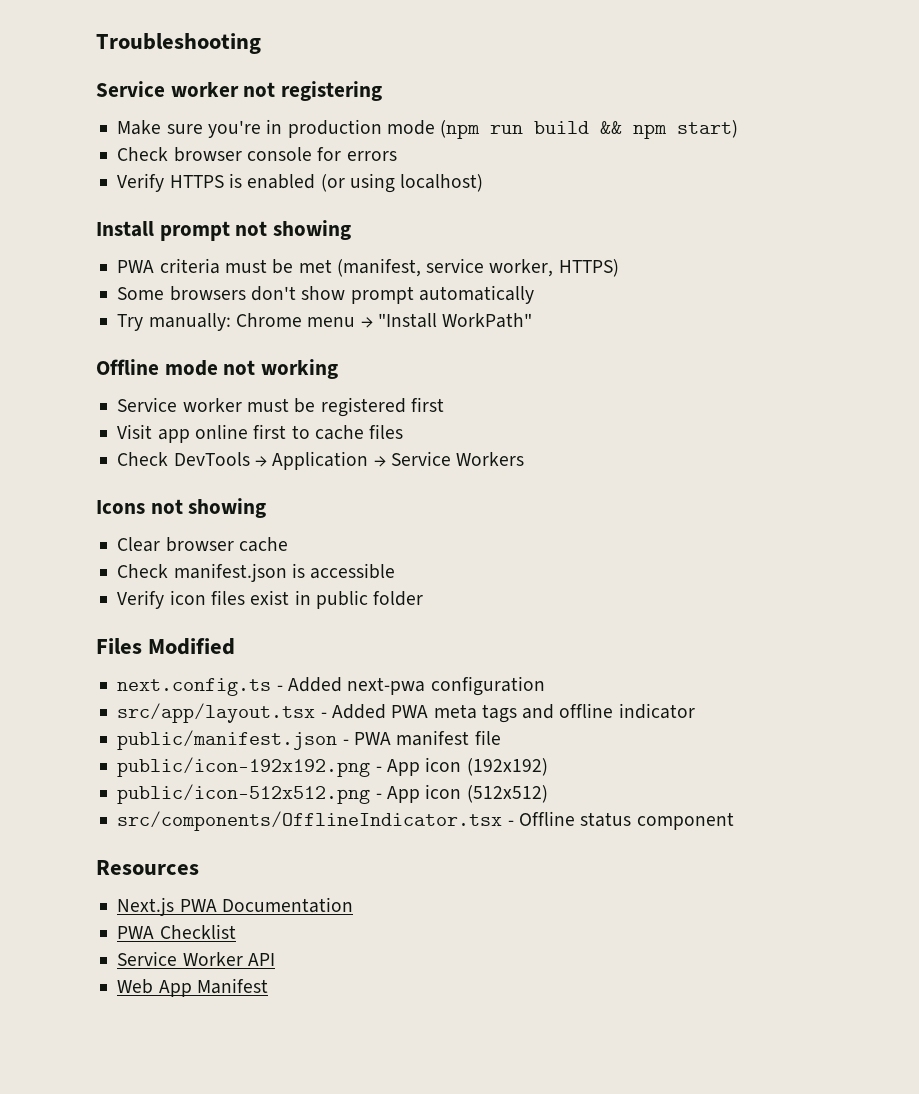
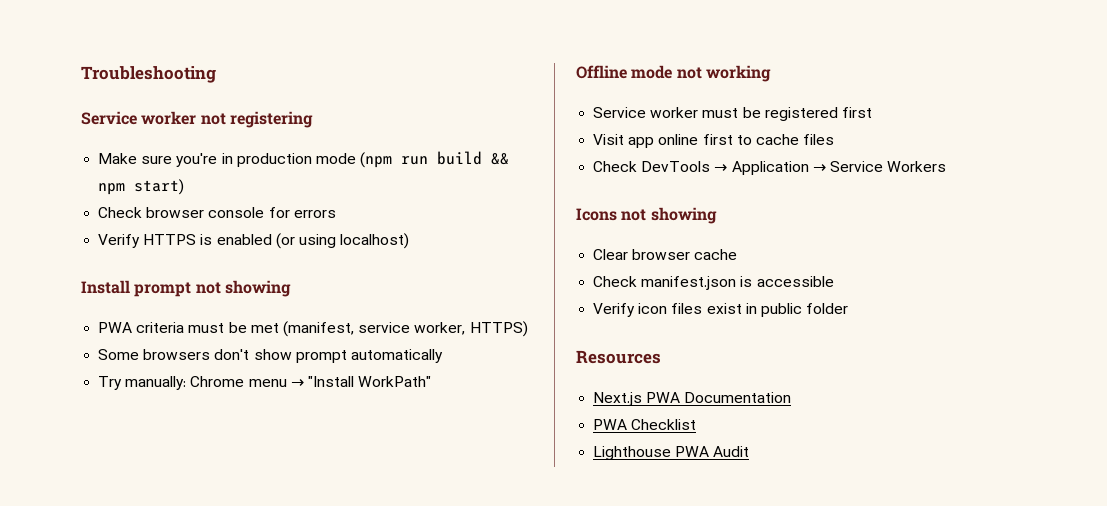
- Files Modified
- next.config.ts - Added next-pwa configuration
- src/app/layout.tsx - Added PWA meta tags and offline indicator
- public/manifest.json - PWA manifest file
- public/icon-192x192.png - App icon (192x192)
- public/icon-512x512.png - App icon (512x512)
- src/components/OfflineIndicator.tsx - Offline status component
- Service Worker API
- Web App Manifest
+ Lighthouse PWA Audit

